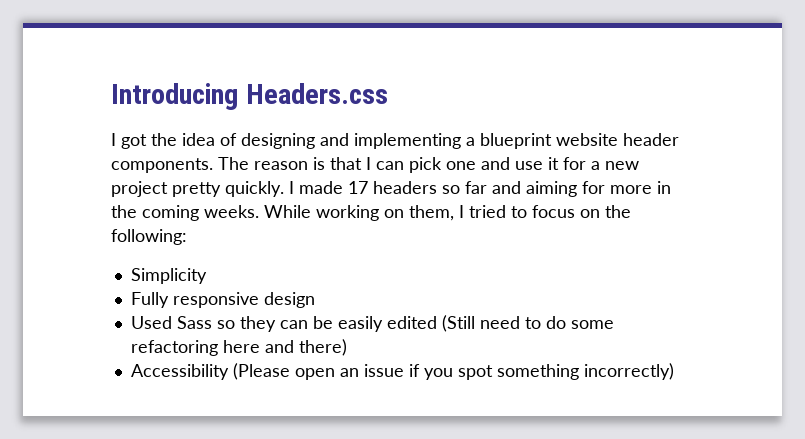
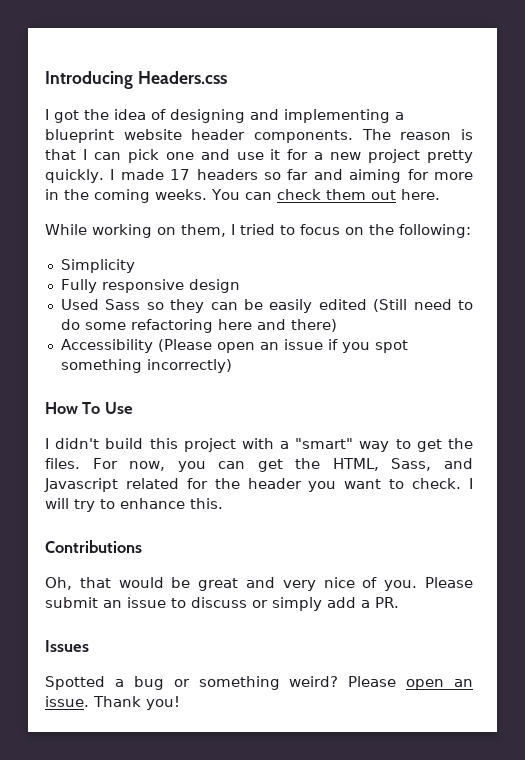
- I made 17 headers so far and aiming for more in the coming weeks. While working on them, I tried to focus on the following:
+ I made 17 headers so far and aiming for more in the coming weeks. You can check them out here.
+ While working on them, I tried to focus on the following:
+ How To Use
+ I didn't build this project with a "smart" way to get the files. For now, you can get the HTML, Sass, and Javascript related for the header you want to check. I will try to enhance this.
+ Contributions
+ Oh, that would be great and very nice of you. Please submit an issue to discuss or simply add a PR.
+ Issues
+ Spotted a bug or something weird? Please open an issue. Thank you!

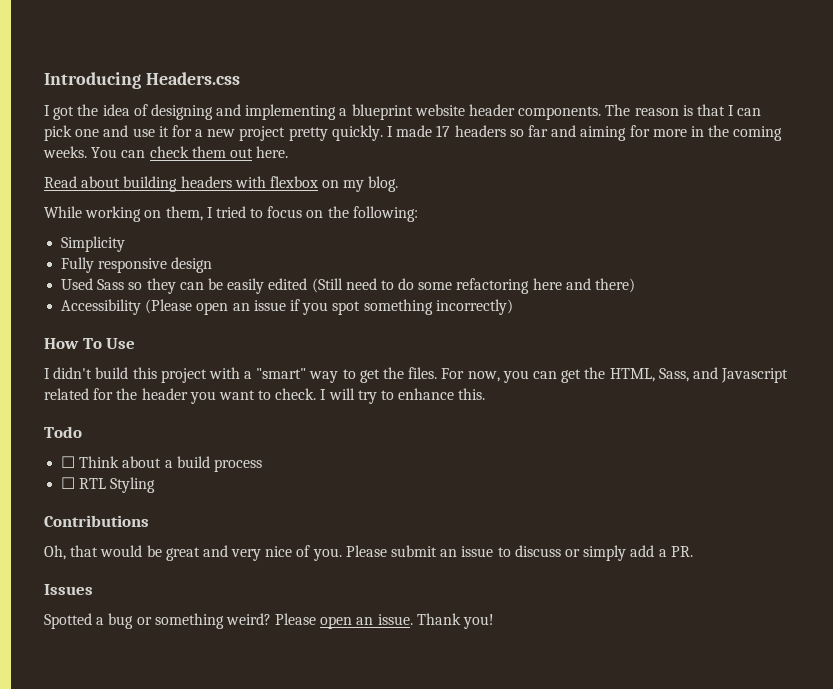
+ Read about building headers with flexbox on my blog.
+ Todo
+ ☐ Think about a build process
+ ☐ RTL Styling

